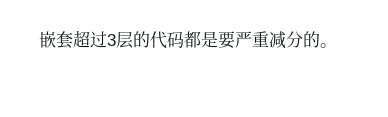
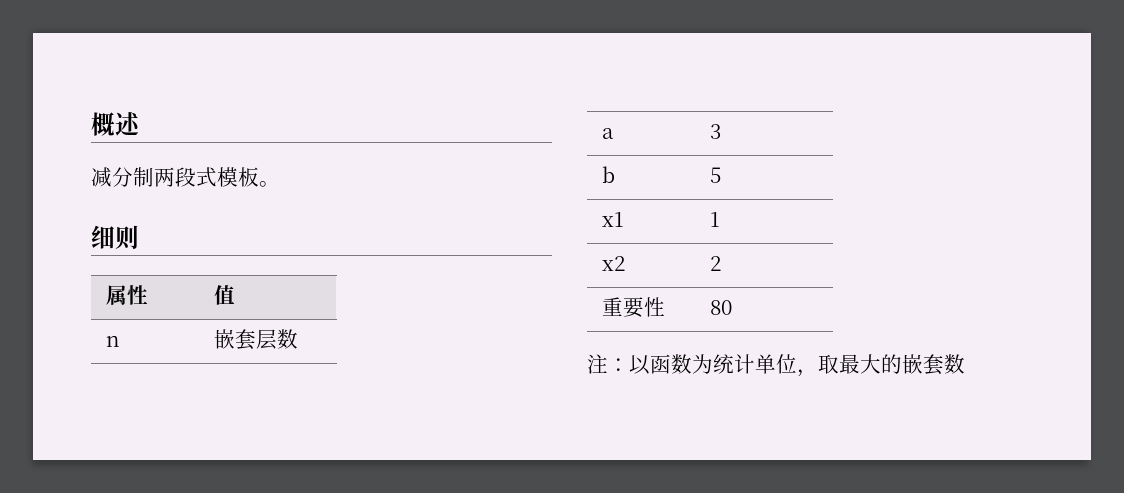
- 嵌套超过3层的代码都是要严重减分的。
+ 概述
+ 减分制两段式模板。
+ 细则
+ 属性 | 值
+ n | 嵌套层数
+ a | 3
+ b | 5
+ x1 | 1
+ x2 | 2
+ 重要性 | 80
+ 注：以函数为统计单位，取最大的嵌套数

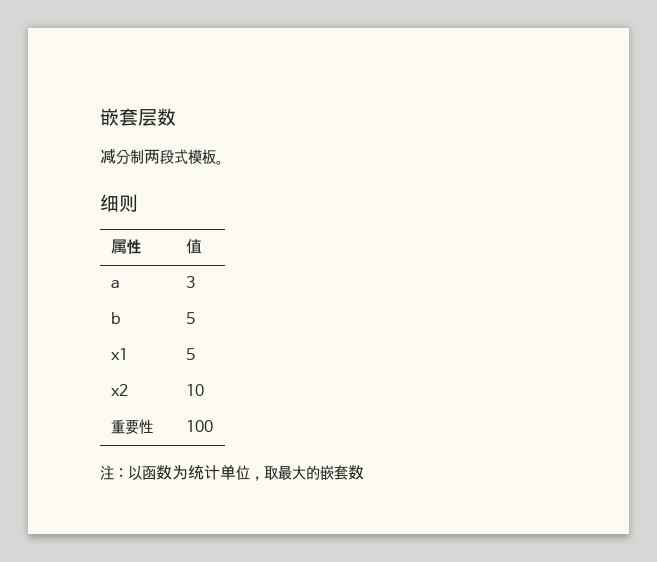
- 概述
+ 嵌套层数
- n | 嵌套层数
- x1 | 1
+ x1 | 5
- x2 | 2
+ x2 | 10
- 重要性 | 80
+ 重要性 | 100

